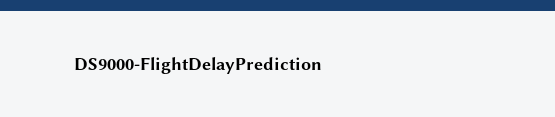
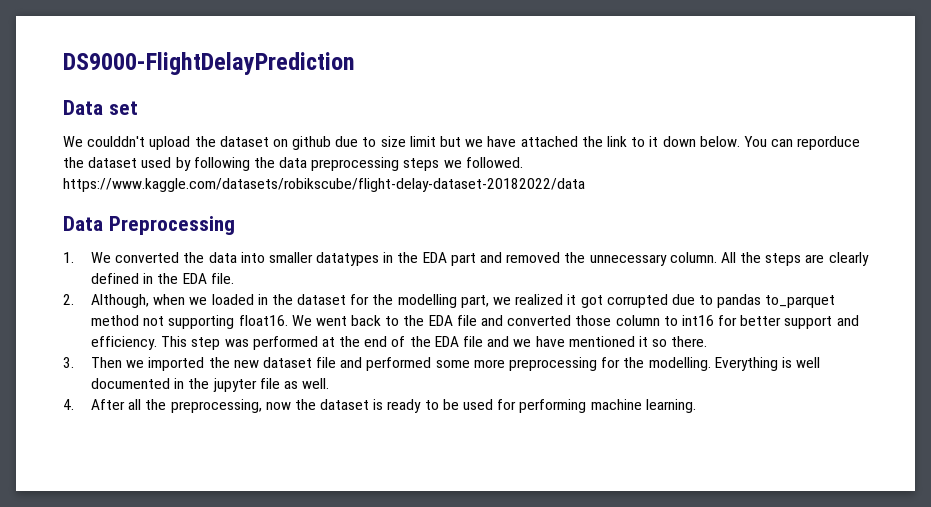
+ Data set
+ We coulddn't upload the dataset on github due to size limit but we have attached the link to it down below. You can reporduce the dataset used by following the data preprocessing steps we followed. https://www.kaggle.com/datasets/robikscube/flight-delay-dataset-20182022/data
+ Data Preprocessing
+ 1. We converted the data into smaller datatypes in the EDA part and removed the unnecessary column. All the steps are clearly defined in the EDA file.
+ 2. Although, when we loaded in the dataset for the modelling part, we realized it got corrupted due to pandas to_parquet method not supporting float16. We went back to the EDA file and converted those column to int16 for better support and efficiency. This step was performed at the end of the EDA file and we have mentioned it so there.
+ 3. Then we imported the new dataset file and performed some more preprocessing for the modelling. Everything is well documented in the jupyter file as well.
+ 4. After all the preprocessing, now the dataset is ready to be used for performing machine learning.

